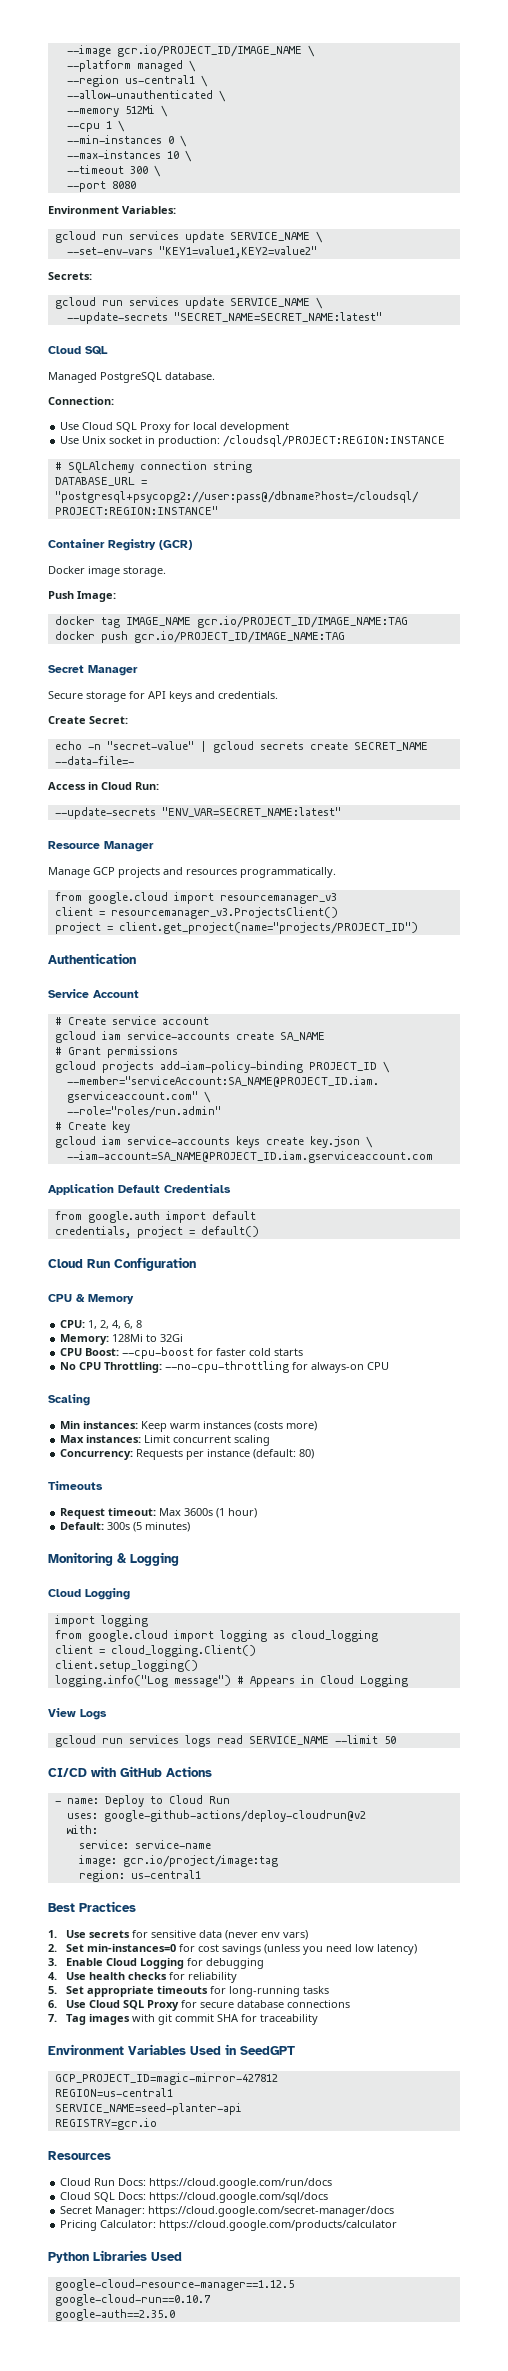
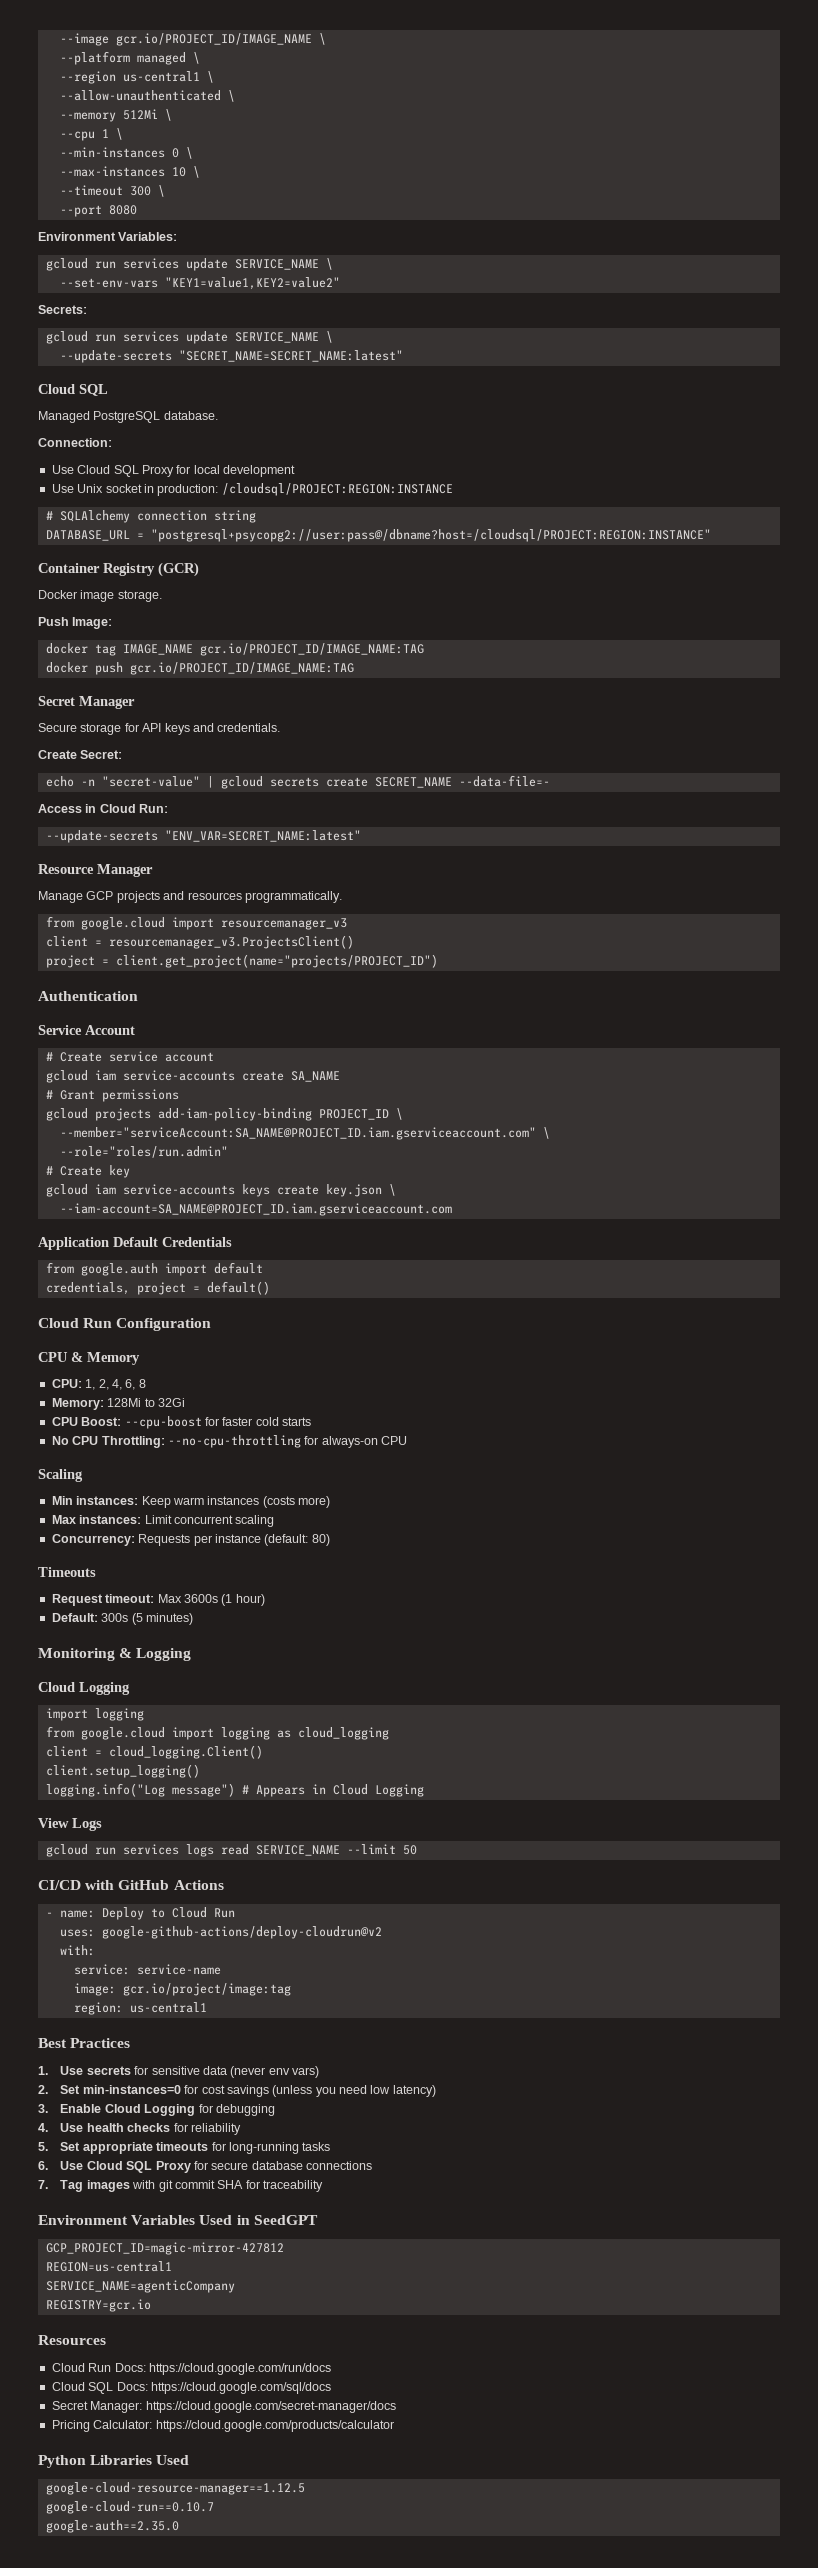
- SERVICE_NAME=seed-planter-api
+ SERVICE_NAME=agenticCompany

